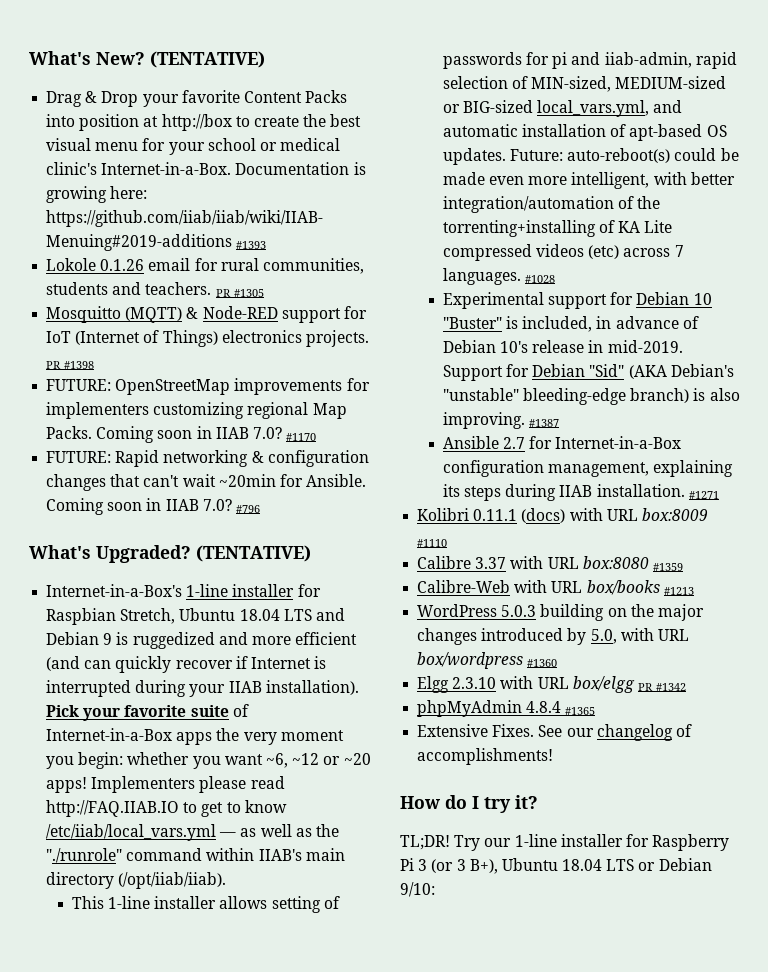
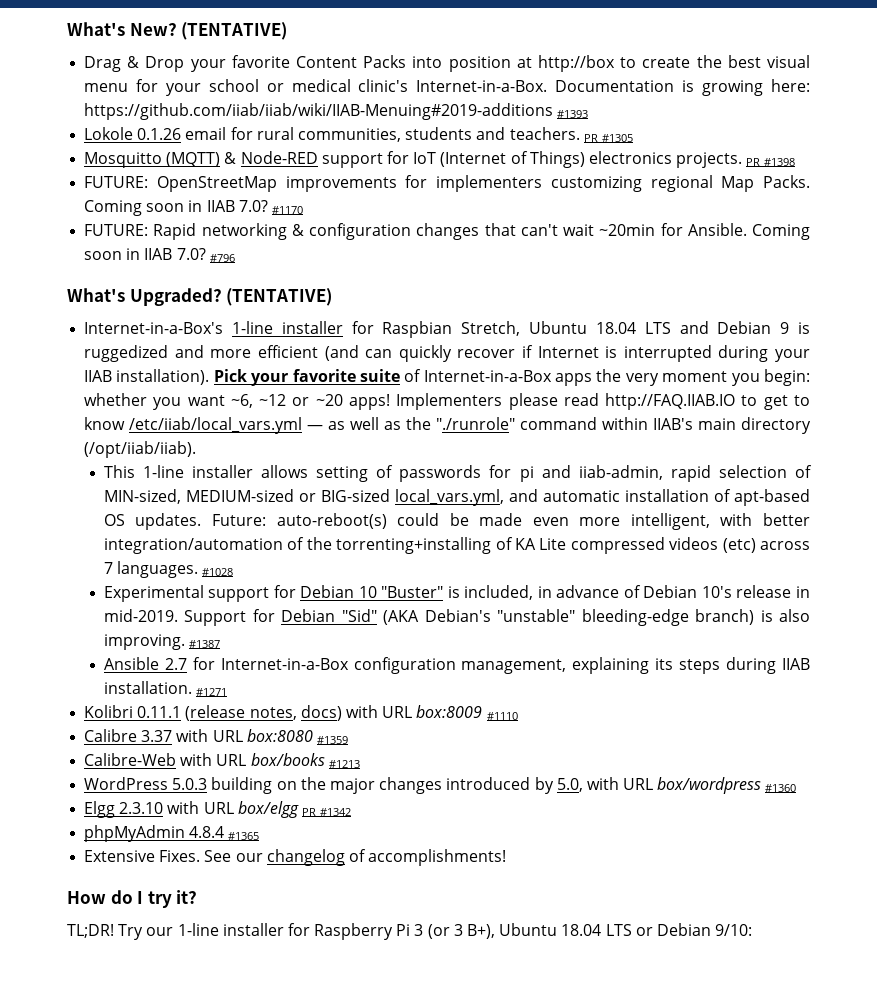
- Kolibri 0.11.1 (docs) with URL box:8009 #1110
+ Kolibri 0.11.1 (release notes, docs) with URL box:8009 #1110

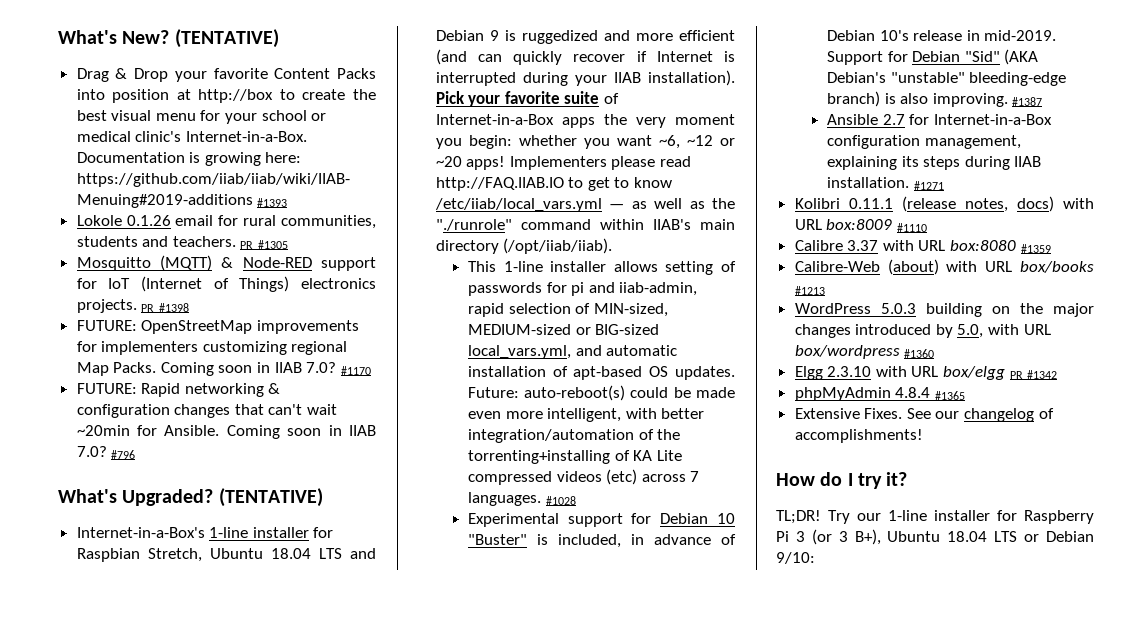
- Calibre-Web with URL box/books #1213
+ Calibre-Web (about) with URL box/books #1213

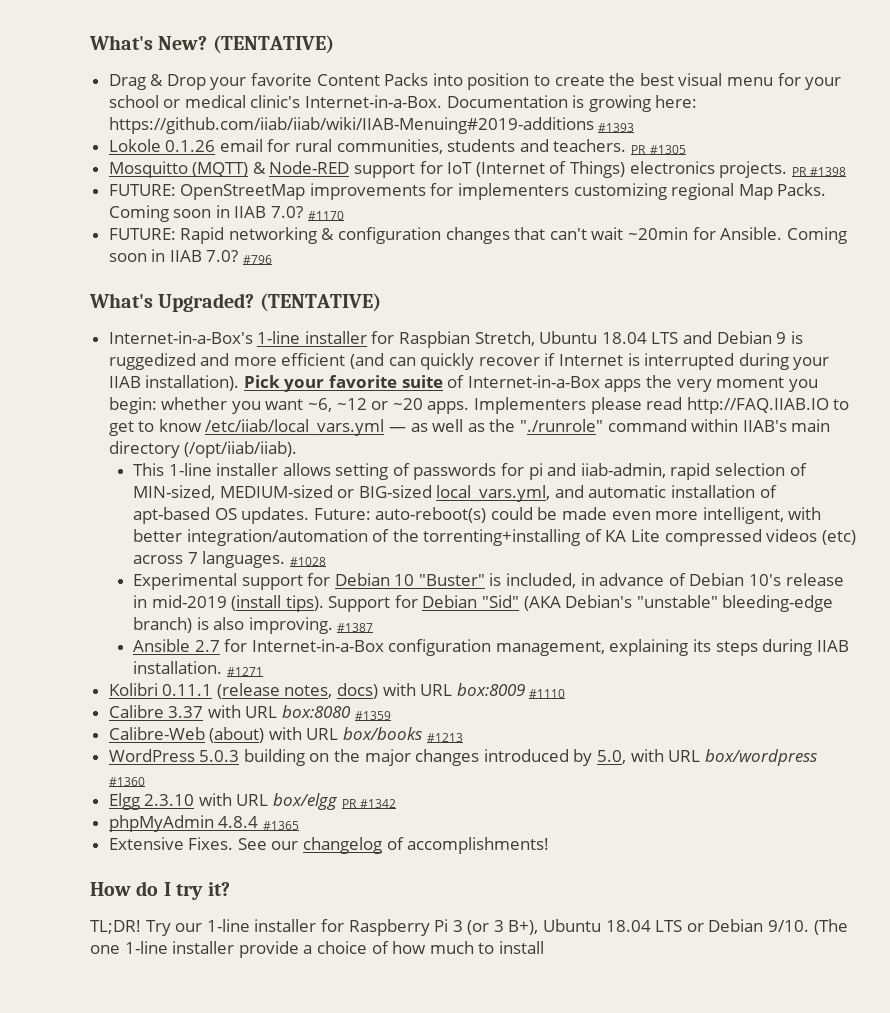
- Drag & Drop your favorite Content Packs into position at http://box to create the best visual menu for your school or medical clinic's Internet-in-a-Box.
+ Drag & Drop your favorite Content Packs into position to create the best visual menu for your school or medical clinic's Internet-in-a-Box.
- Pick your favorite suite of Internet-in-a-Box apps the very moment you begin: whether you want ~6, ~12 or ~20 apps!
+ Pick your favorite suite of Internet-in-a-Box apps the very moment you begin: whether you want ~6, ~12 or ~20 apps.
- Experimental support for Debian 10 "Buster" is included, in advance of Debian 10's release in mid-2019.
+ Experimental support for Debian 10 "Buster" is included, in advance of Debian 10's release in mid-2019 (install tips).
- Try our 1-line installer for Raspberry Pi 3 (or 3 B+), Ubuntu 18.04 LTS or Debian 9/10:
+ Try our 1-line installer for Raspberry Pi 3 (or 3 B+), Ubuntu 18.04 LTS or Debian 9/10. (The one 1-line installer provide a choice of how much to install

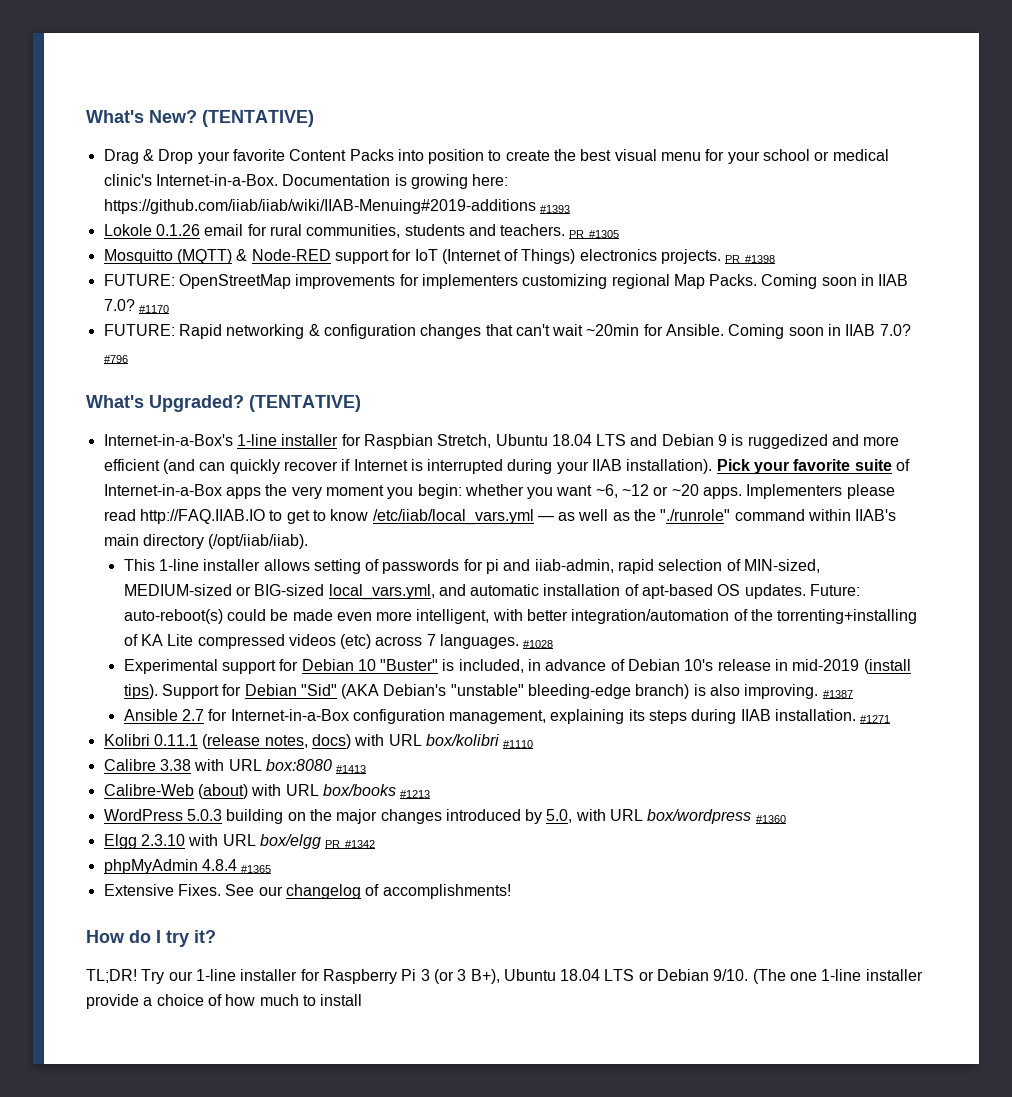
- Kolibri 0.11.1 (release notes, docs) with URL box:8009 #1110
+ Kolibri 0.11.1 (release notes, docs) with URL box/kolibri #1110
- Calibre 3.37 with URL box:8080 #1359
+ Calibre 3.38 with URL box:8080 #1413

